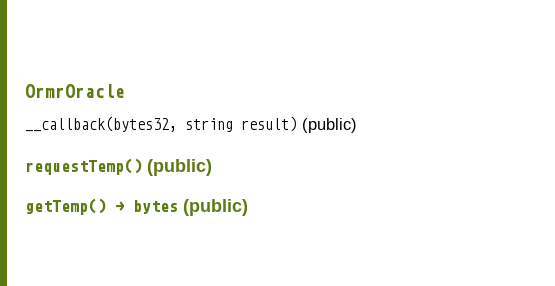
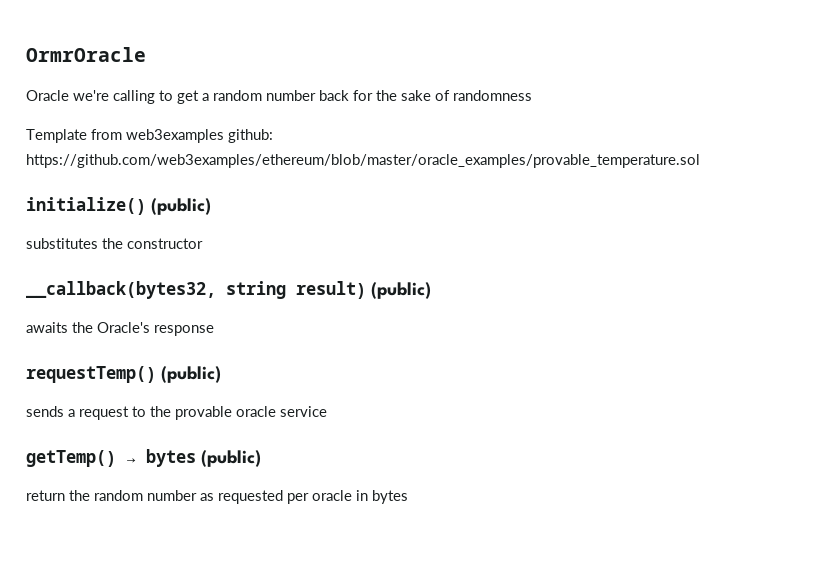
+ Oracle we're calling to get a random number back for the sake of randomness
+ Template from web3examples github: https://github.com/web3examples/ethereum/blob/master/oracle_examples/provable_temperature.sol
+ initialize() (public)
+ substitutes the constructor
  __callback(bytes32, string result) (public)
+ awaits the Oracle's response
  requestTemp() (public)
+ sends a request to the provable oracle service
  getTemp() → bytes (public)
+ return the random number as requested per oracle in bytes

